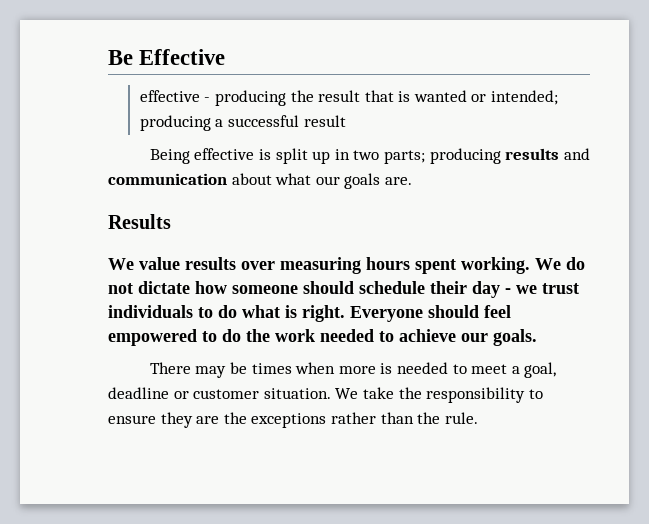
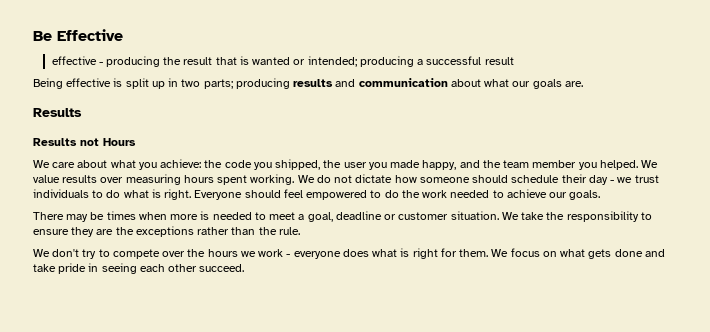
+ Results not Hours
+ We care about what you achieve: the code you shipped, the user you made happy, and the team member you helped.
+ We don't try to compete over the hours we work - everyone does what is right for them. We focus on what gets done and take pride in seeing each other succeed.

